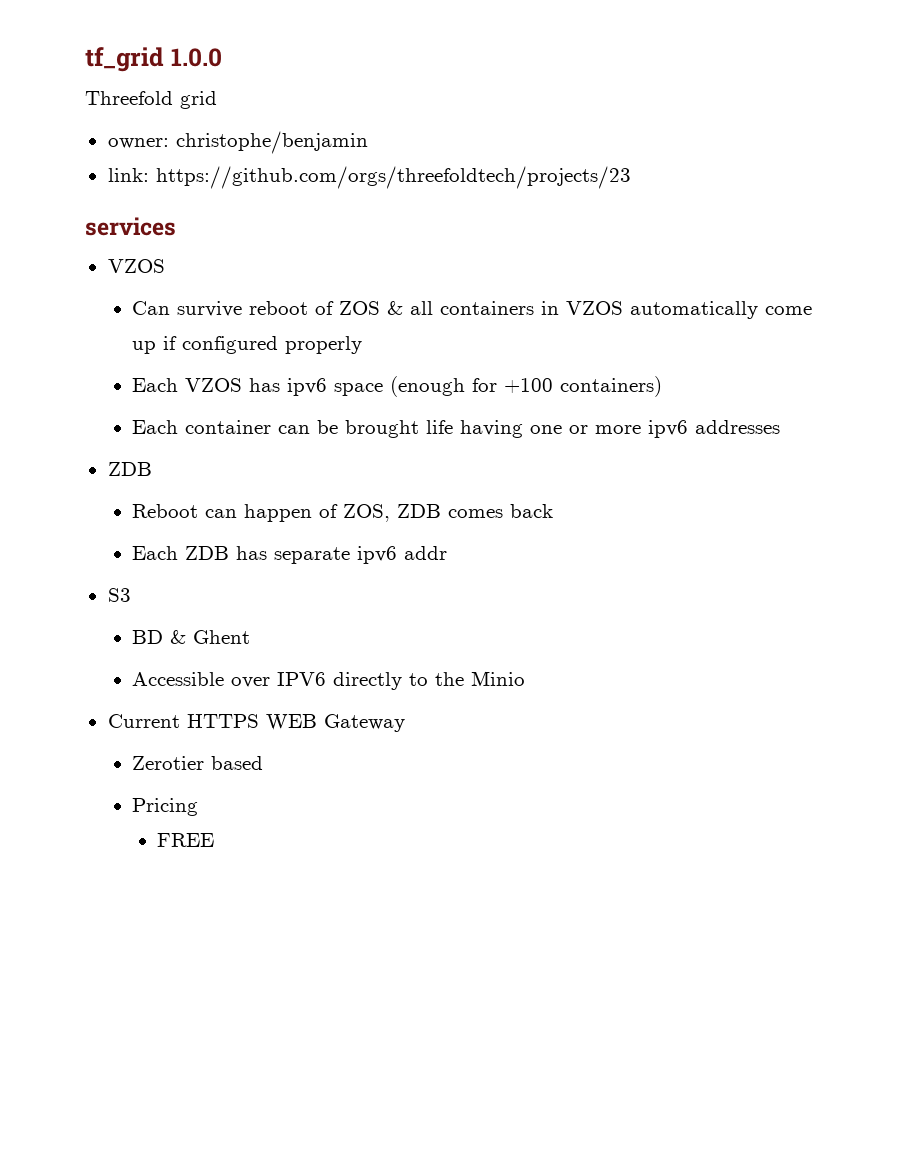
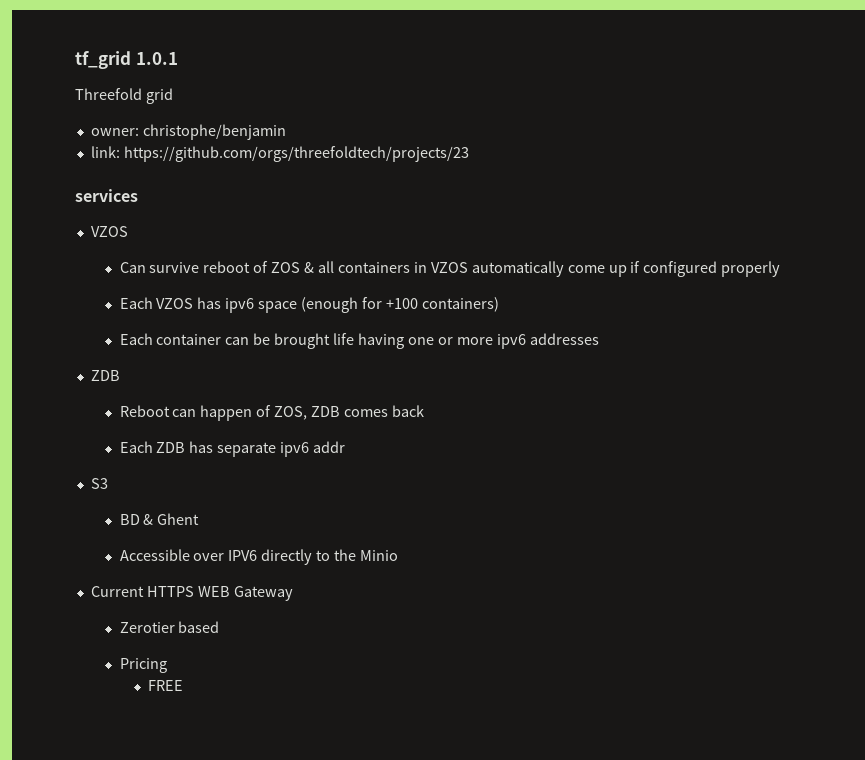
- tf_grid 1.0.0
+ tf_grid 1.0.1

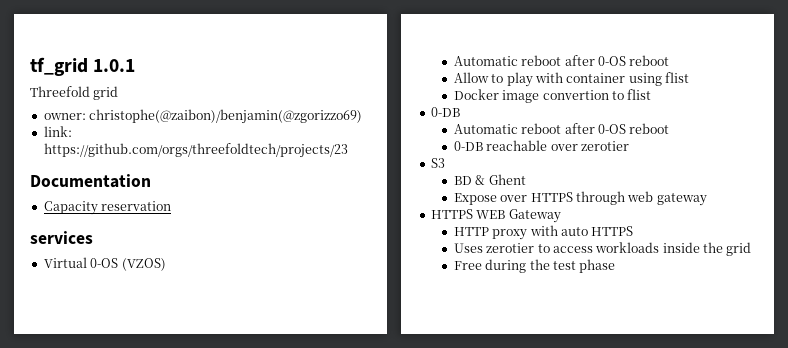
- owner: christophe/benjamin
+ owner: christophe(@zaibon)/benjamin(@zgorizzo69)
+ Documentation
+ Capacity reservation
  services
- VZOS
- Can survive reboot of ZOS & all containers in VZOS automatically come up if configured properly
- Each VZOS has ipv6 space (enough for +100 containers)
- Each container can be brought life having one or more ipv6 addresses
- ZDB
- Reboot can happen of ZOS, ZDB comes back
- Each ZDB has separate ipv6 addr
+ Virtual 0-OS (VZOS)
+ Automatic reboot after 0-OS reboot
+ Allow to play with container using flist
+ Docker image convertion to flist
+ 0-DB
+ Automatic reboot after 0-OS reboot
+ 0-DB reachable over zerotier
  S3
  BD & Ghent
- Accessible over IPV6 directly to the Minio
- Current HTTPS WEB Gateway
- Zerotier based
- Pricing
- FREE
+ Expose over HTTPS through web gateway
+ HTTPS WEB Gateway
+ HTTP proxy with auto HTTPS
+ Uses zerotier to access workloads inside the grid
+ Free during the test phase

